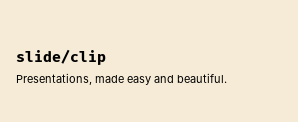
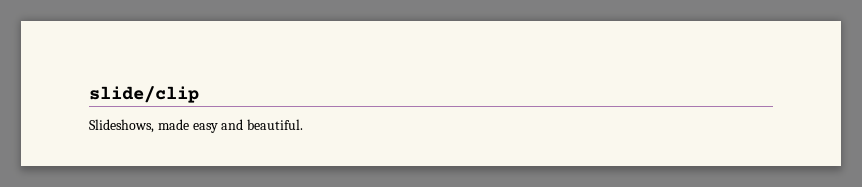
- Presentations, made easy and beautiful.
+ Slideshows, made easy and beautiful.

